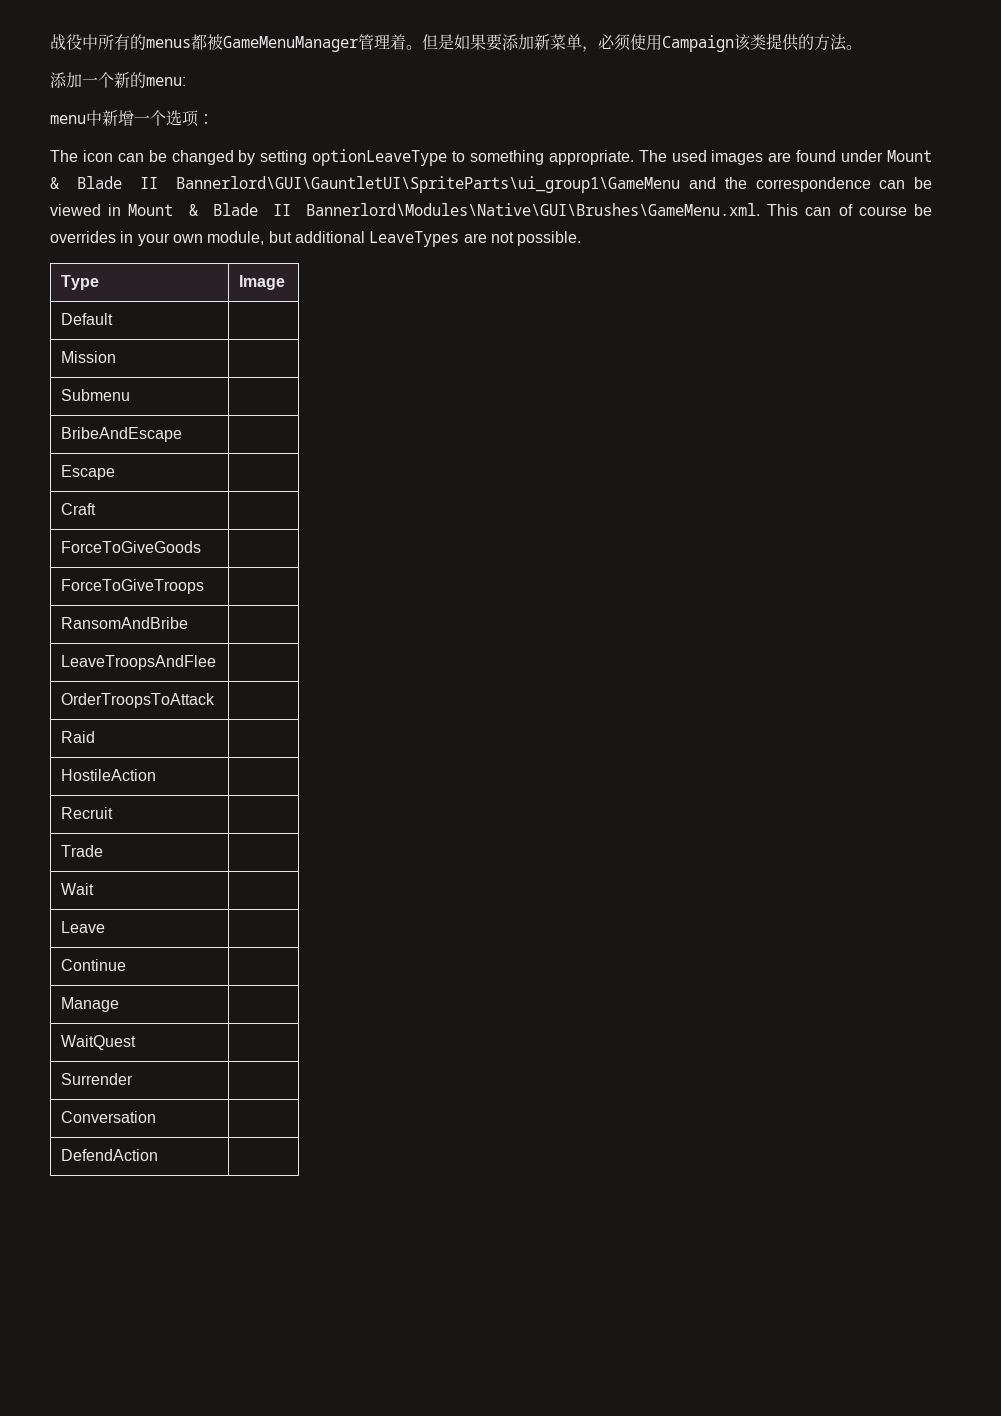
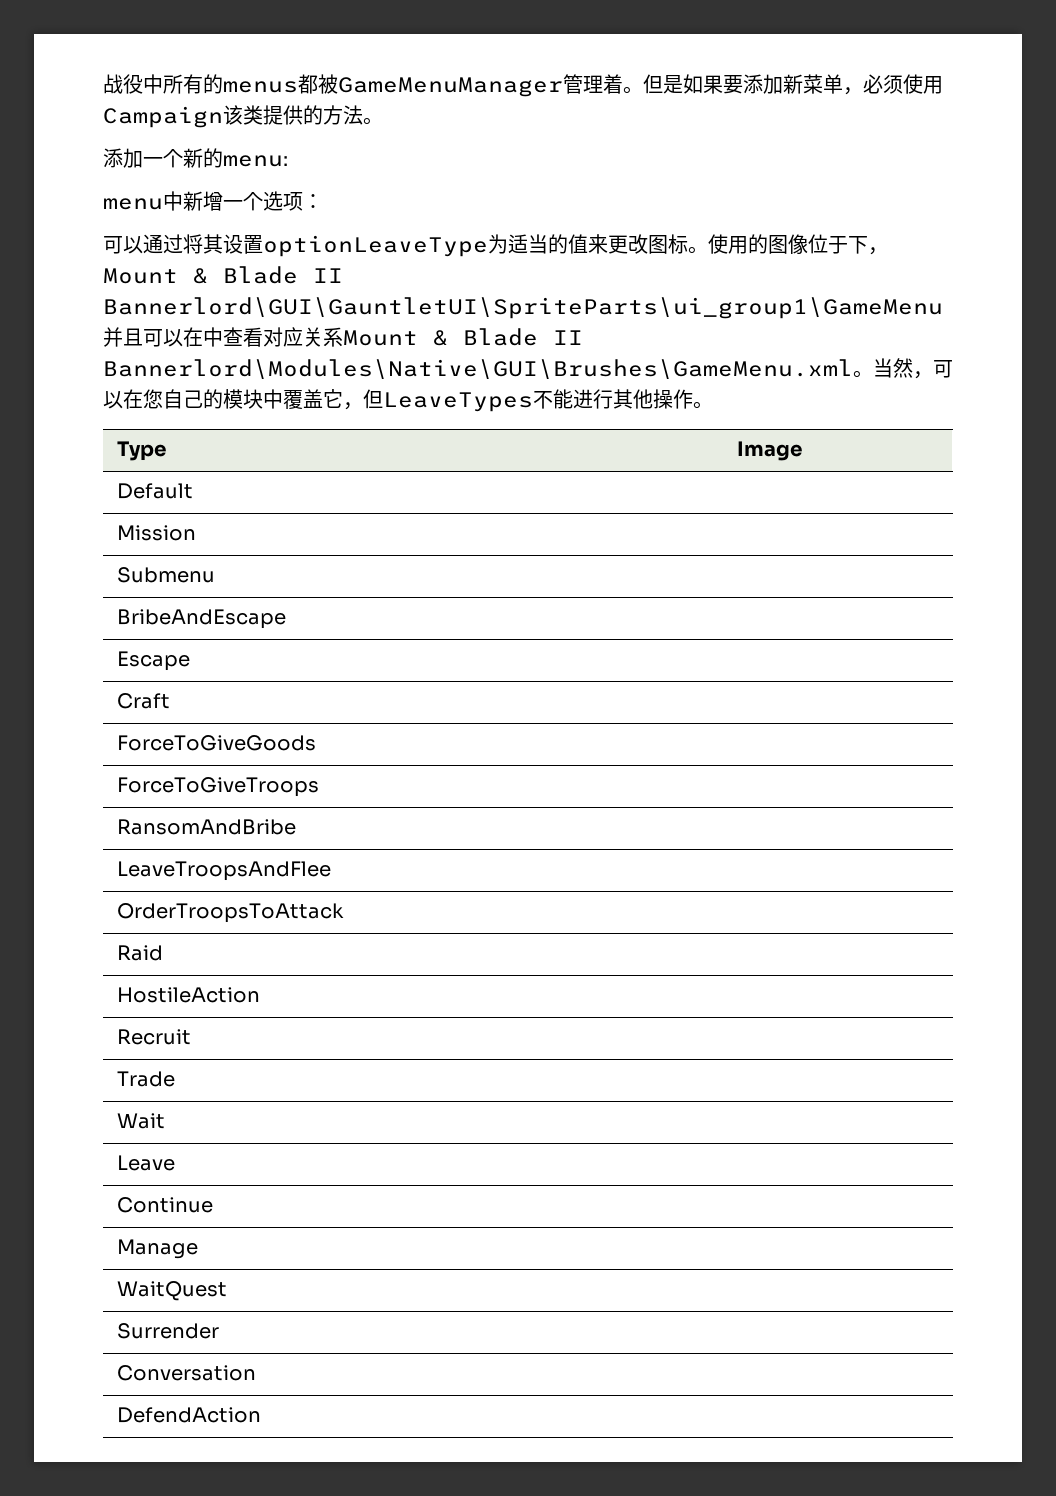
- The icon can be changed by setting optionLeaveType to something appropriate. The used images are found under Mount & Blade II Bannerlord\GUI\GauntletUI\SpriteParts\ui_group1\GameMenu and the correspondence can be viewed in Mount & Blade II Bannerlord\Modules\Native\GUI\Brushes\GameMenu.xml. This can of course be overrides in your own module, but additional LeaveTypes are not possible.
+ 可以通过将其设置optionLeaveType为适当的值来更改图标。使用的图像位于下，Mount & Blade II Bannerlord\GUI\GauntletUI\SpriteParts\ui_group1\GameMenu并且可以在中查看对应关系Mount & Blade II Bannerlord\Modules\Native\GUI\Brushes\GameMenu.xml。当然，可以在您自己的模块中覆盖它，但LeaveTypes不能进行其他操作。

